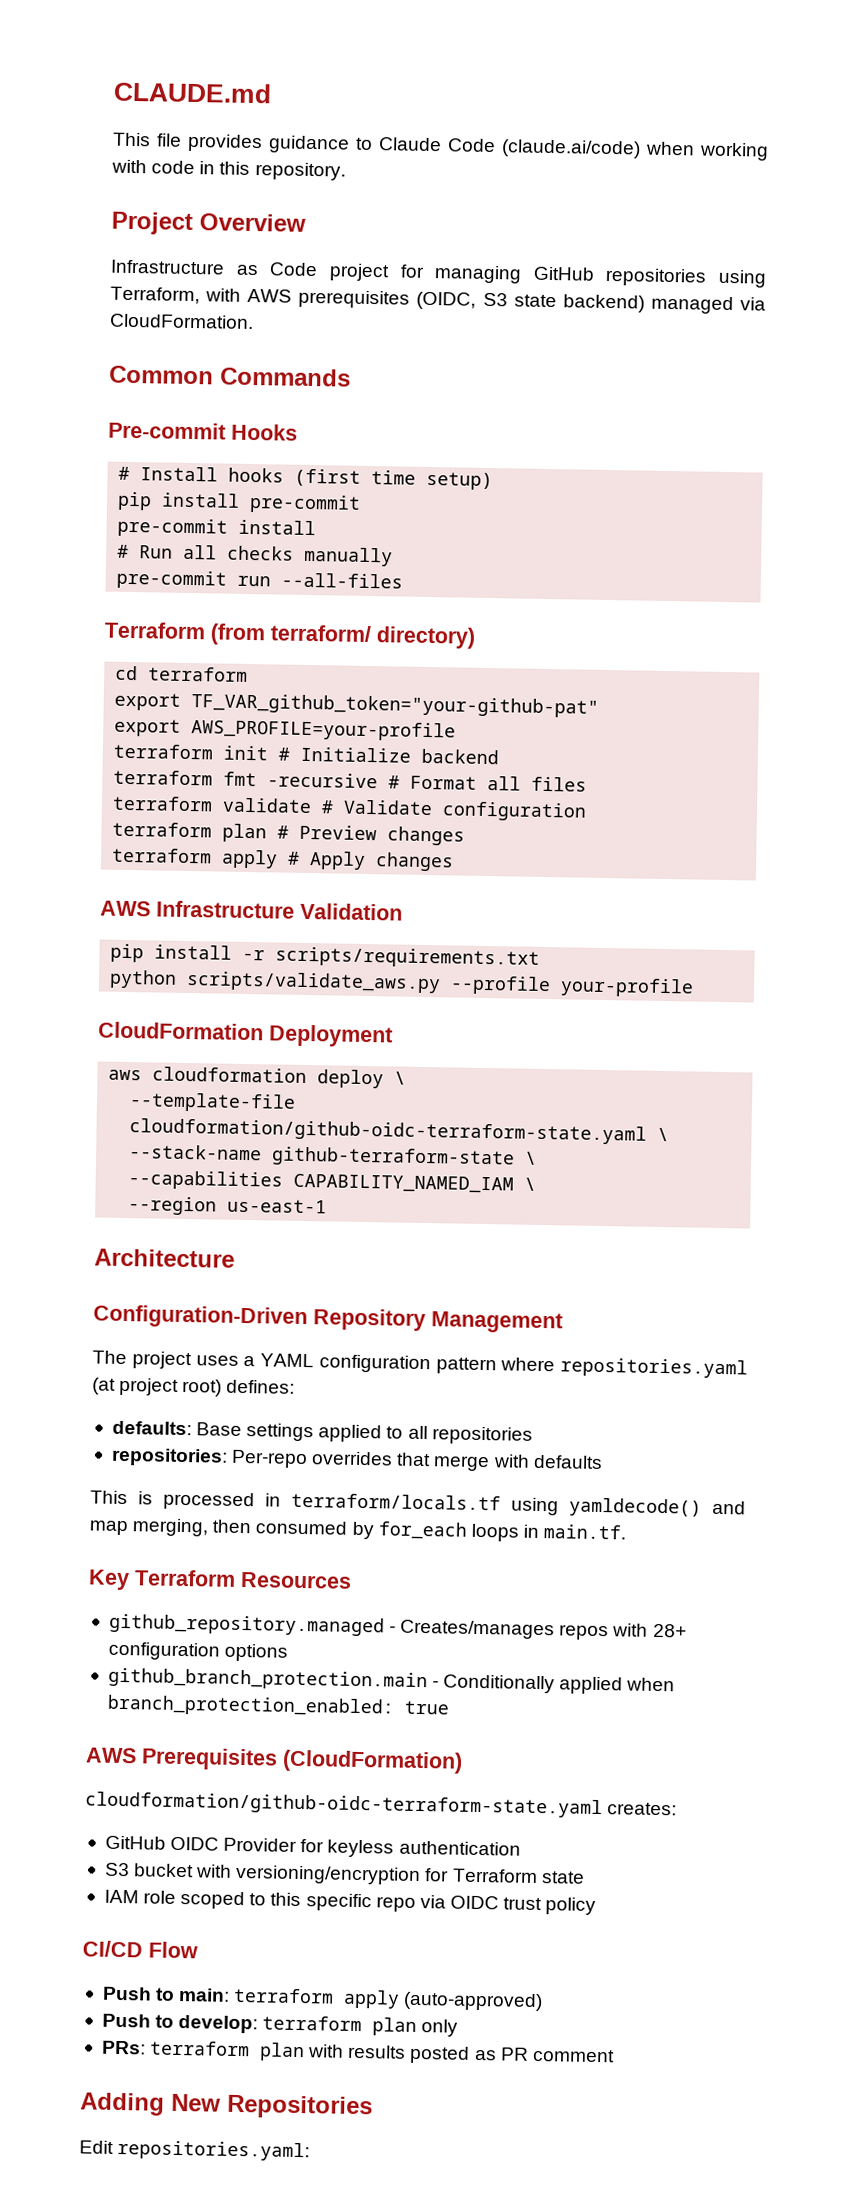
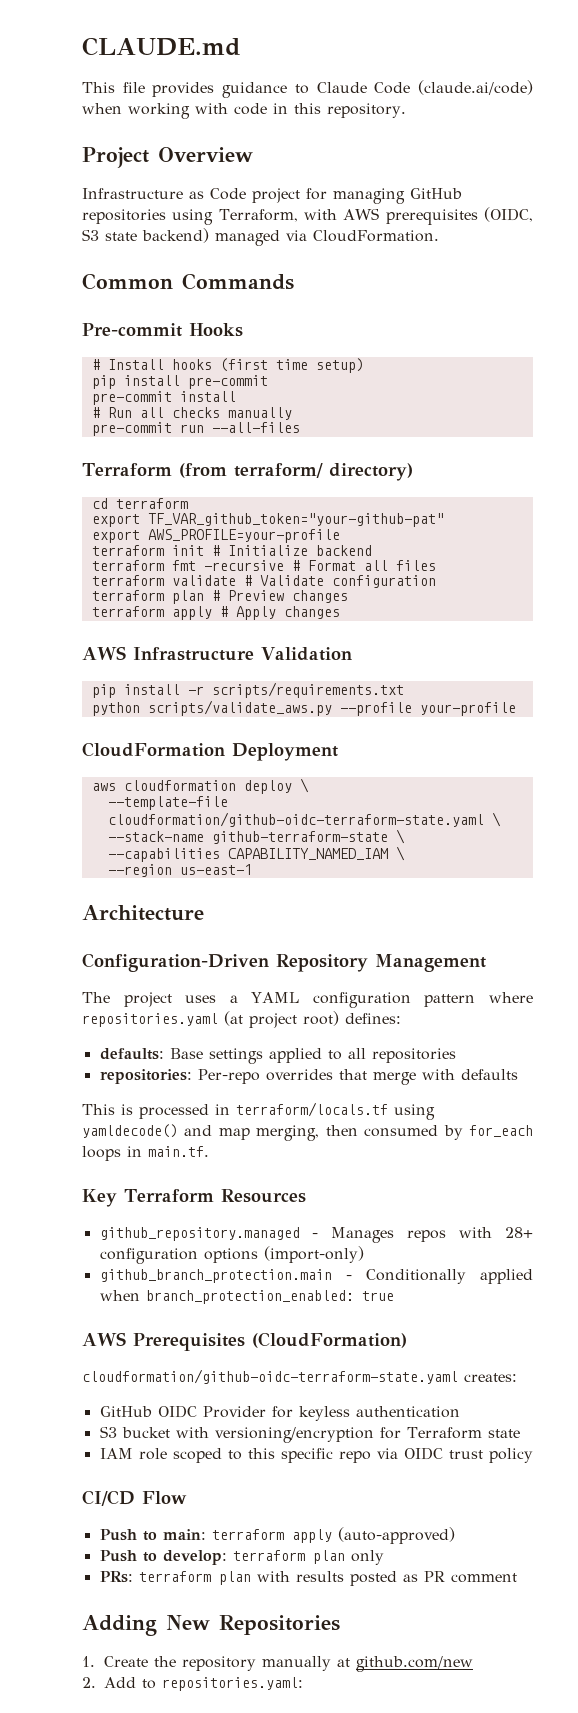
- github_repository.managed - Creates/manages repos with 28+ configuration options
+ github_repository.managed - Manages repos with 28+ configuration options (import-only)
- Edit repositories.yaml:
+ 1. Create the repository manually at github.com/new
+ 2. Add to repositories.yaml:

